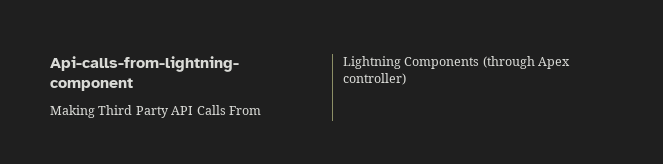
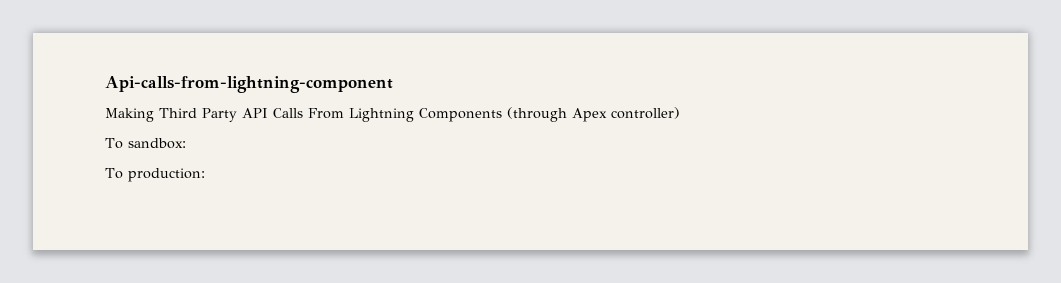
+ To sandbox:
+ To production:

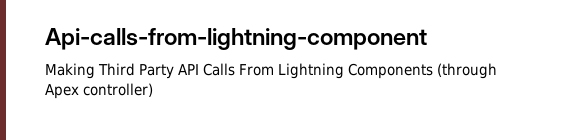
- To sandbox:
- To production:

